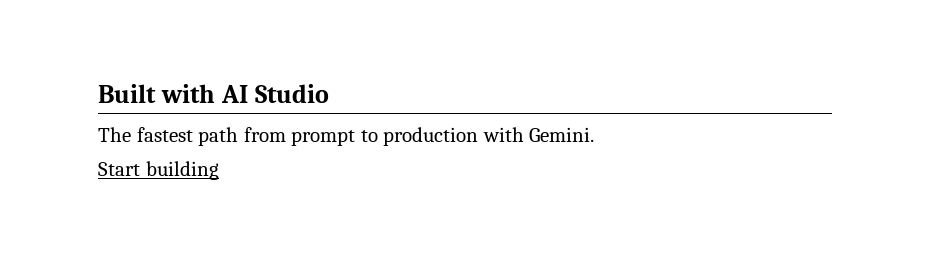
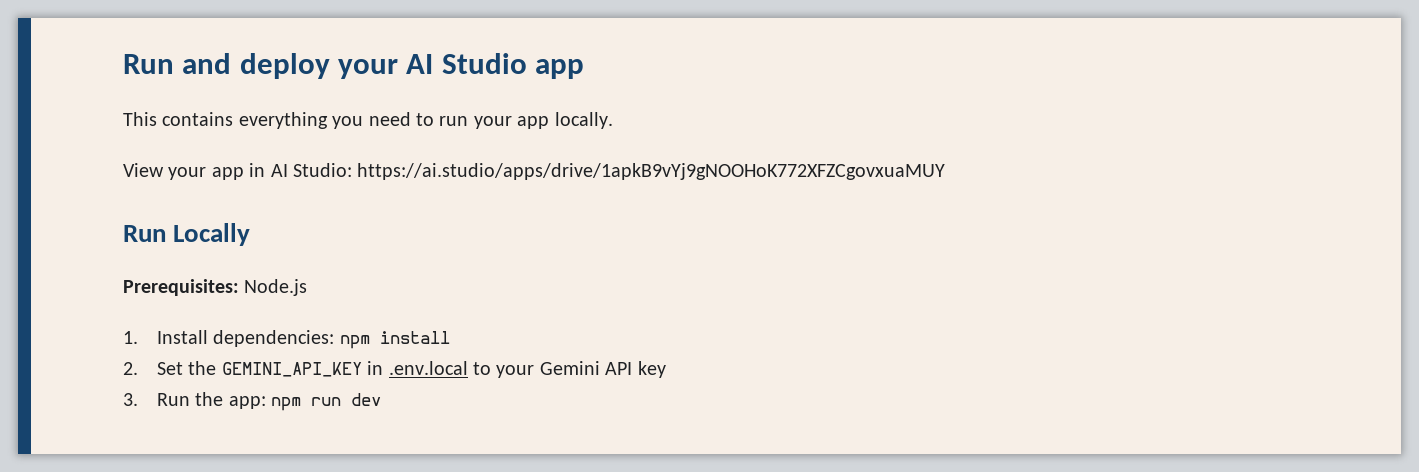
- Built with AI Studio
- The fastest path from prompt to production with Gemini.
- Start building
+ Run and deploy your AI Studio app
+ This contains everything you need to run your app locally.
+ View your app in AI Studio: https://ai.studio/apps/drive/1apkB9vYj9gNOOHoK772XFZCgovxuaMUY
+ Run Locally
+ Prerequisites: Node.js
+ 1. Install dependencies: npm install
+ 2. Set the GEMINI_API_KEY in .env.local to your Gemini API key
+ 3. Run the app: npm run dev

